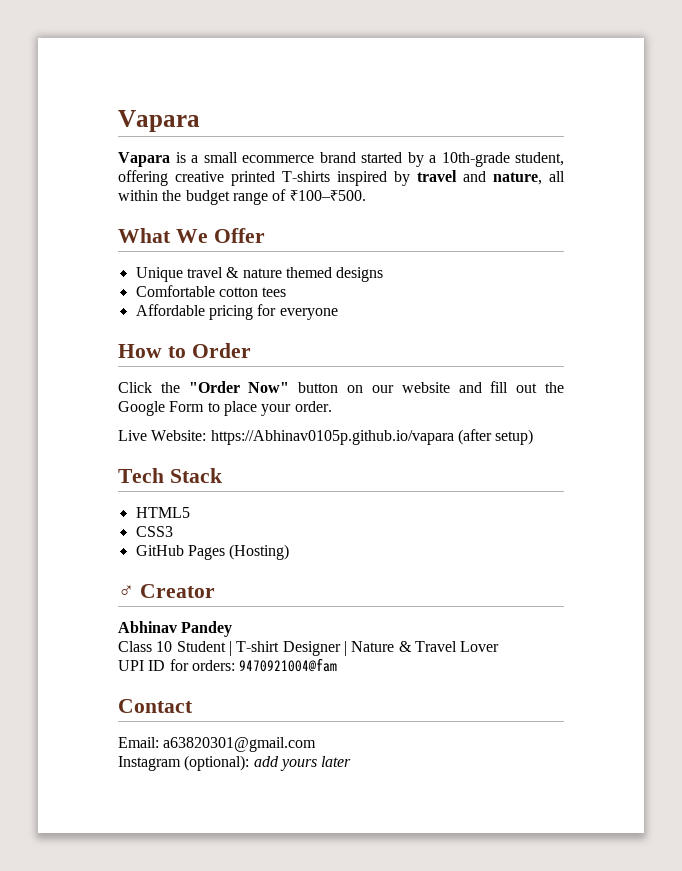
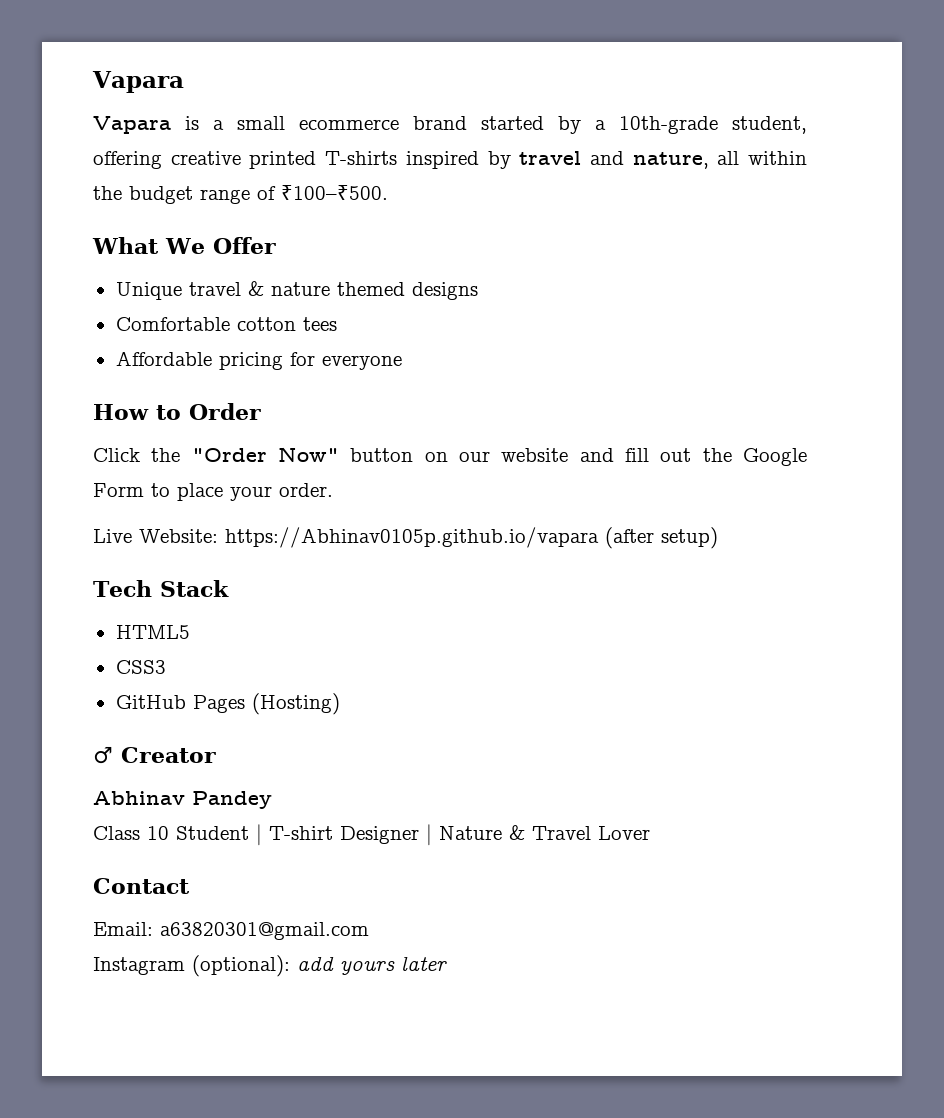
- UPI ID for orders: 9470921004@fam

